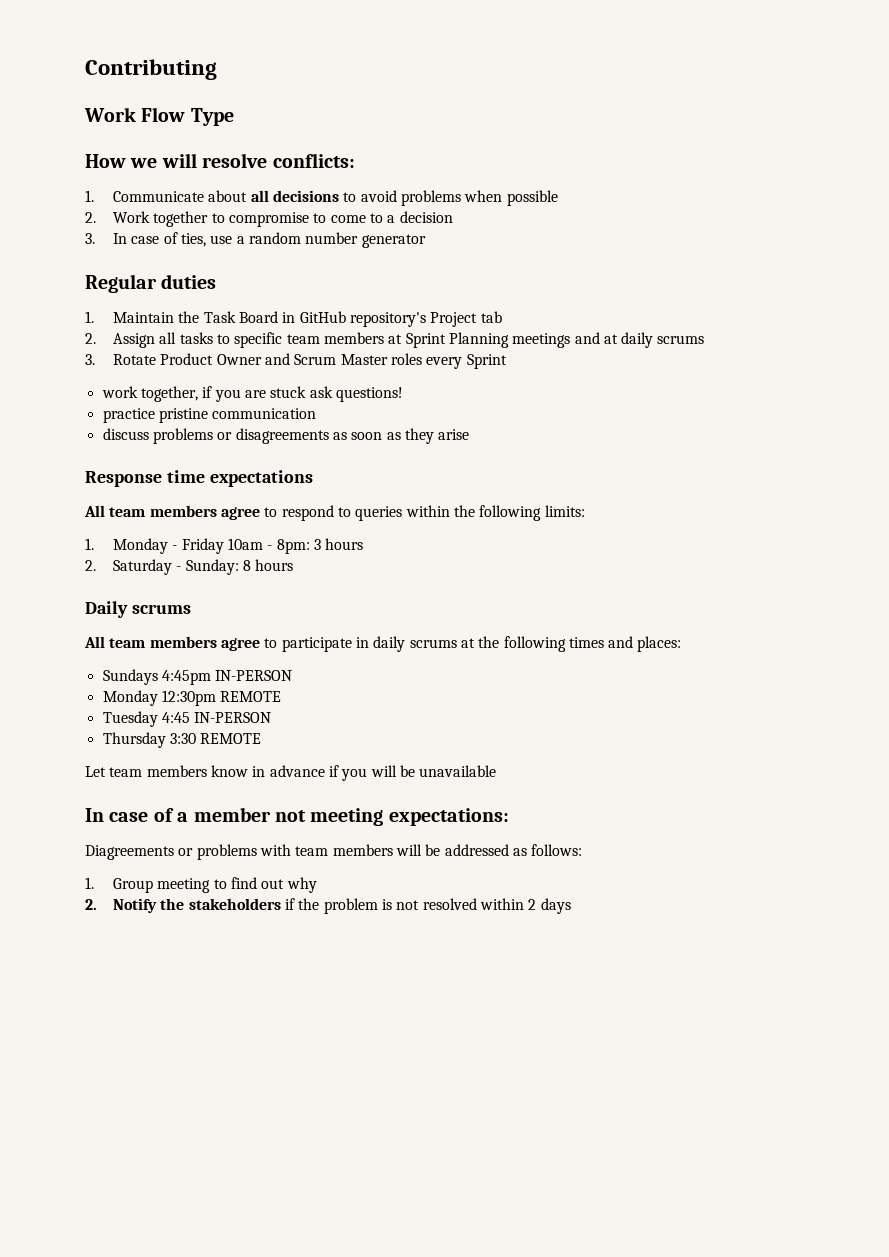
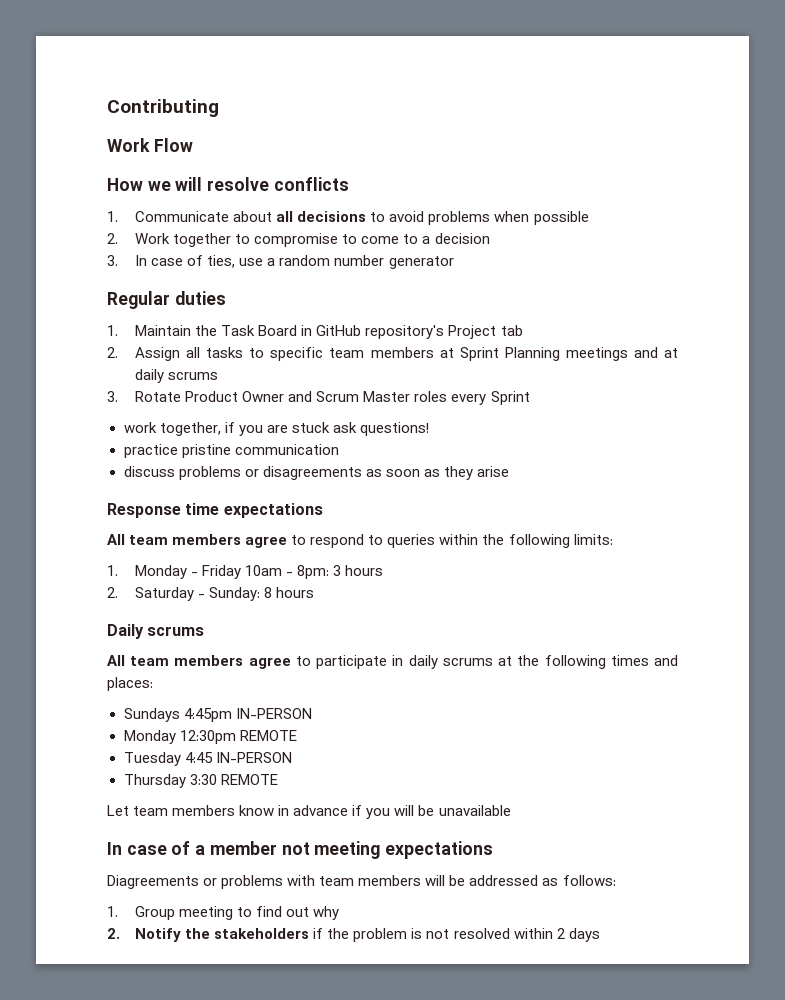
- Work Flow Type
+ Work Flow
- How we will resolve conflicts:
+ How we will resolve conflicts
- In case of a member not meeting expectations:
+ In case of a member not meeting expectations

